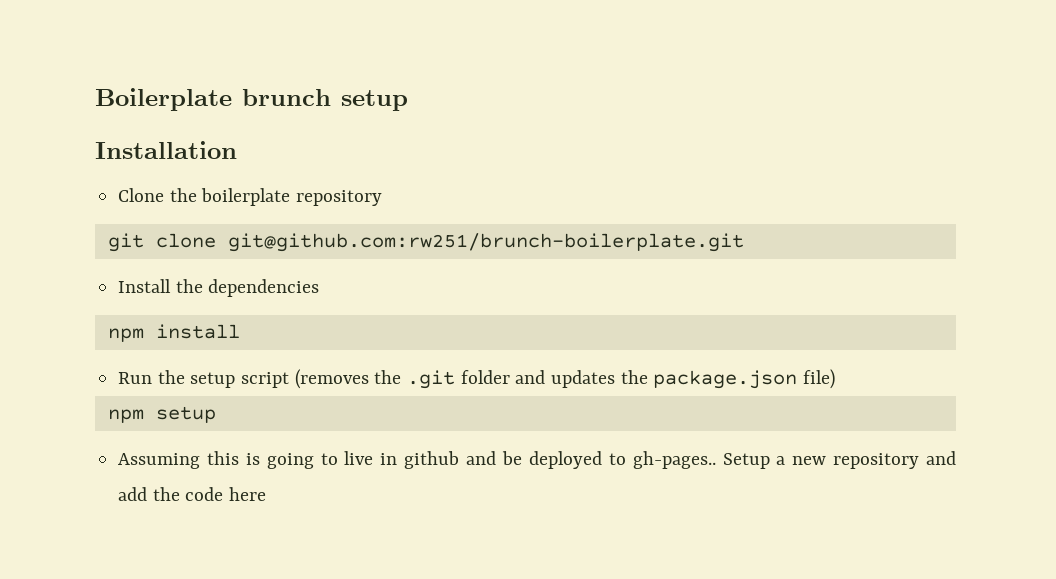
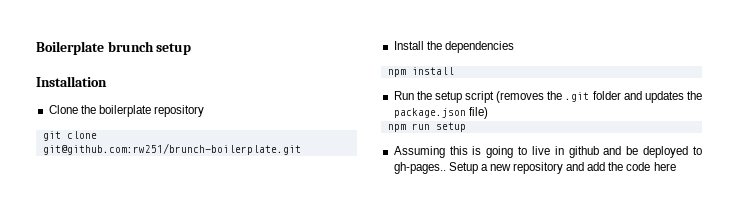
- npm setup
+ npm run setup

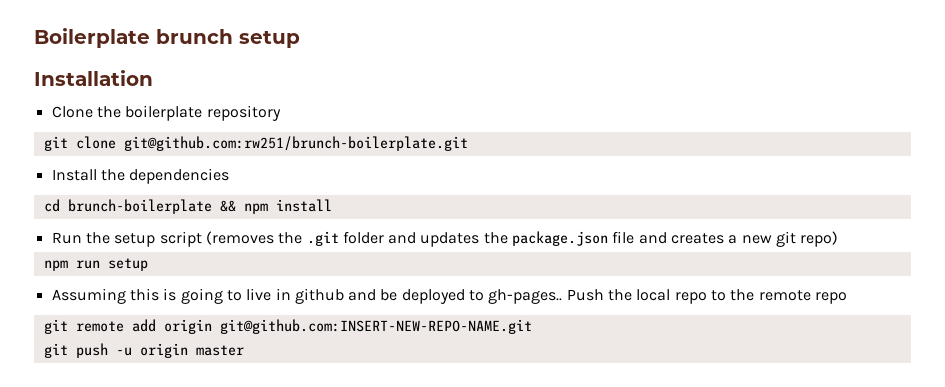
- npm install
+ cd brunch-boilerplate && npm install
- Run the setup script (removes the .git folder and updates the package.json file)
+ Run the setup script (removes the .git folder and updates the package.json file and creates a new git repo)
- Setup a new repository and add the code here
+ Push the local repo to the remote repo
+ git remote add origin git@github.com:INSERT-NEW-REPO-NAME.git
+ git push -u origin master

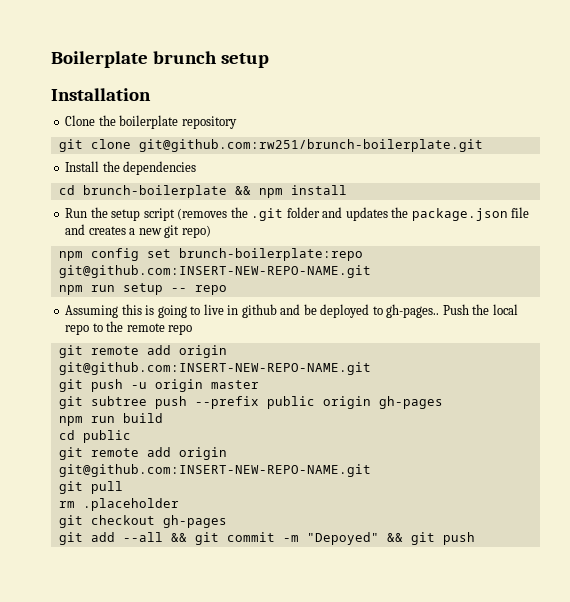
+ npm config set brunch-boilerplate:repo git@github.com:INSERT-NEW-REPO-NAME.git
- npm run setup
+ npm run setup -- repo
+ git subtree push --prefix public origin gh-pages
+ npm run build
+ cd public
+ git remote add origin git@github.com:INSERT-NEW-REPO-NAME.git
+ git pull
+ rm .placeholder
+ git checkout gh-pages
+ git add --all && git commit -m "Depoyed" && git push

